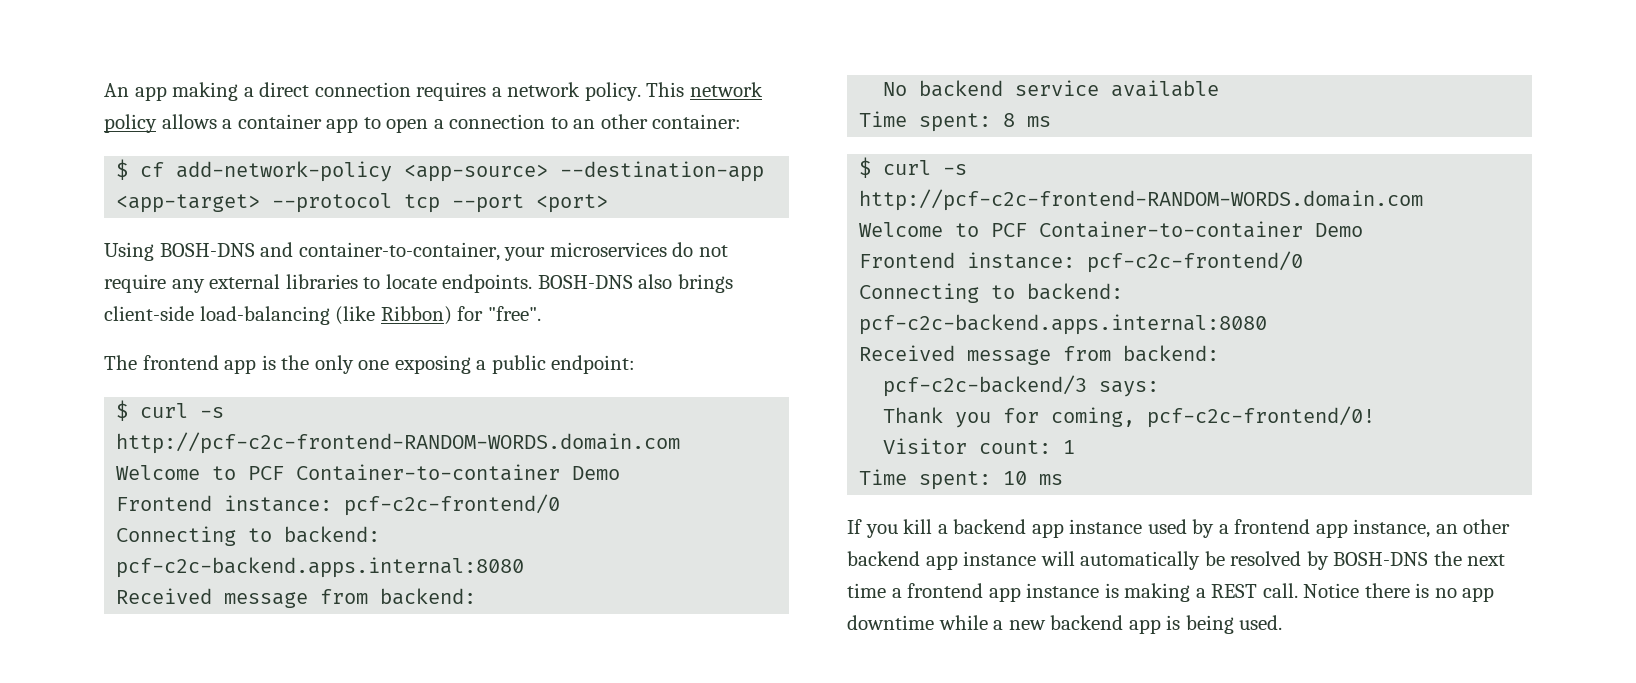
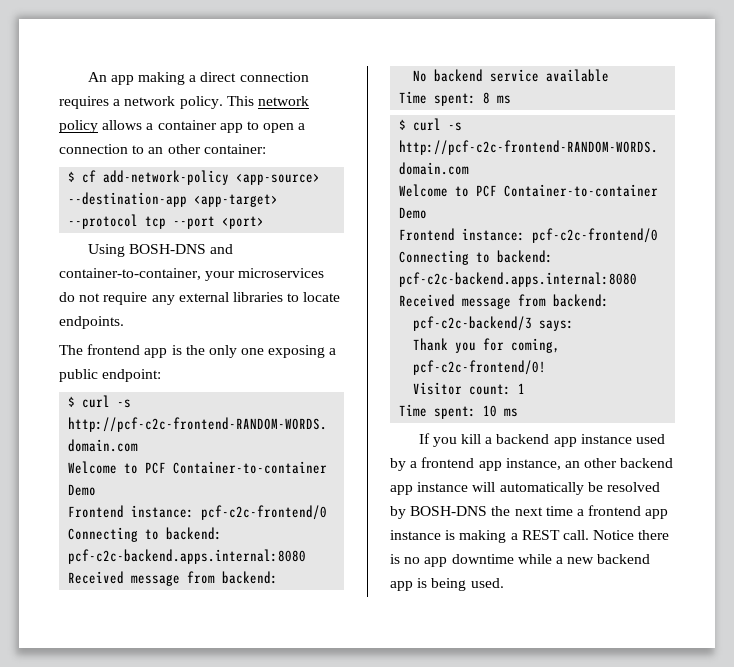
- BOSH-DNS also brings client-side load-balancing (like Ribbon) for "free".

